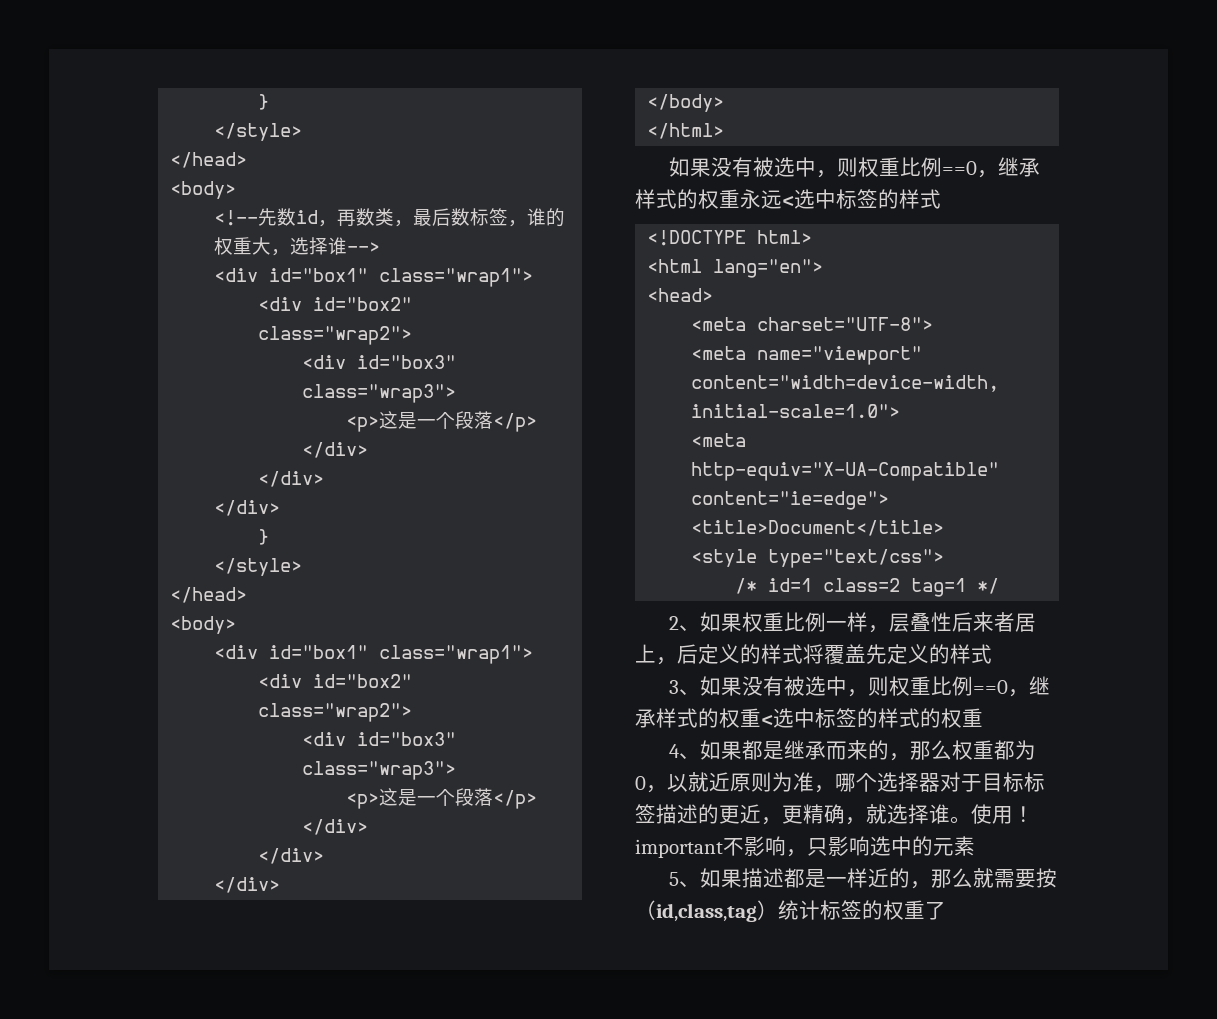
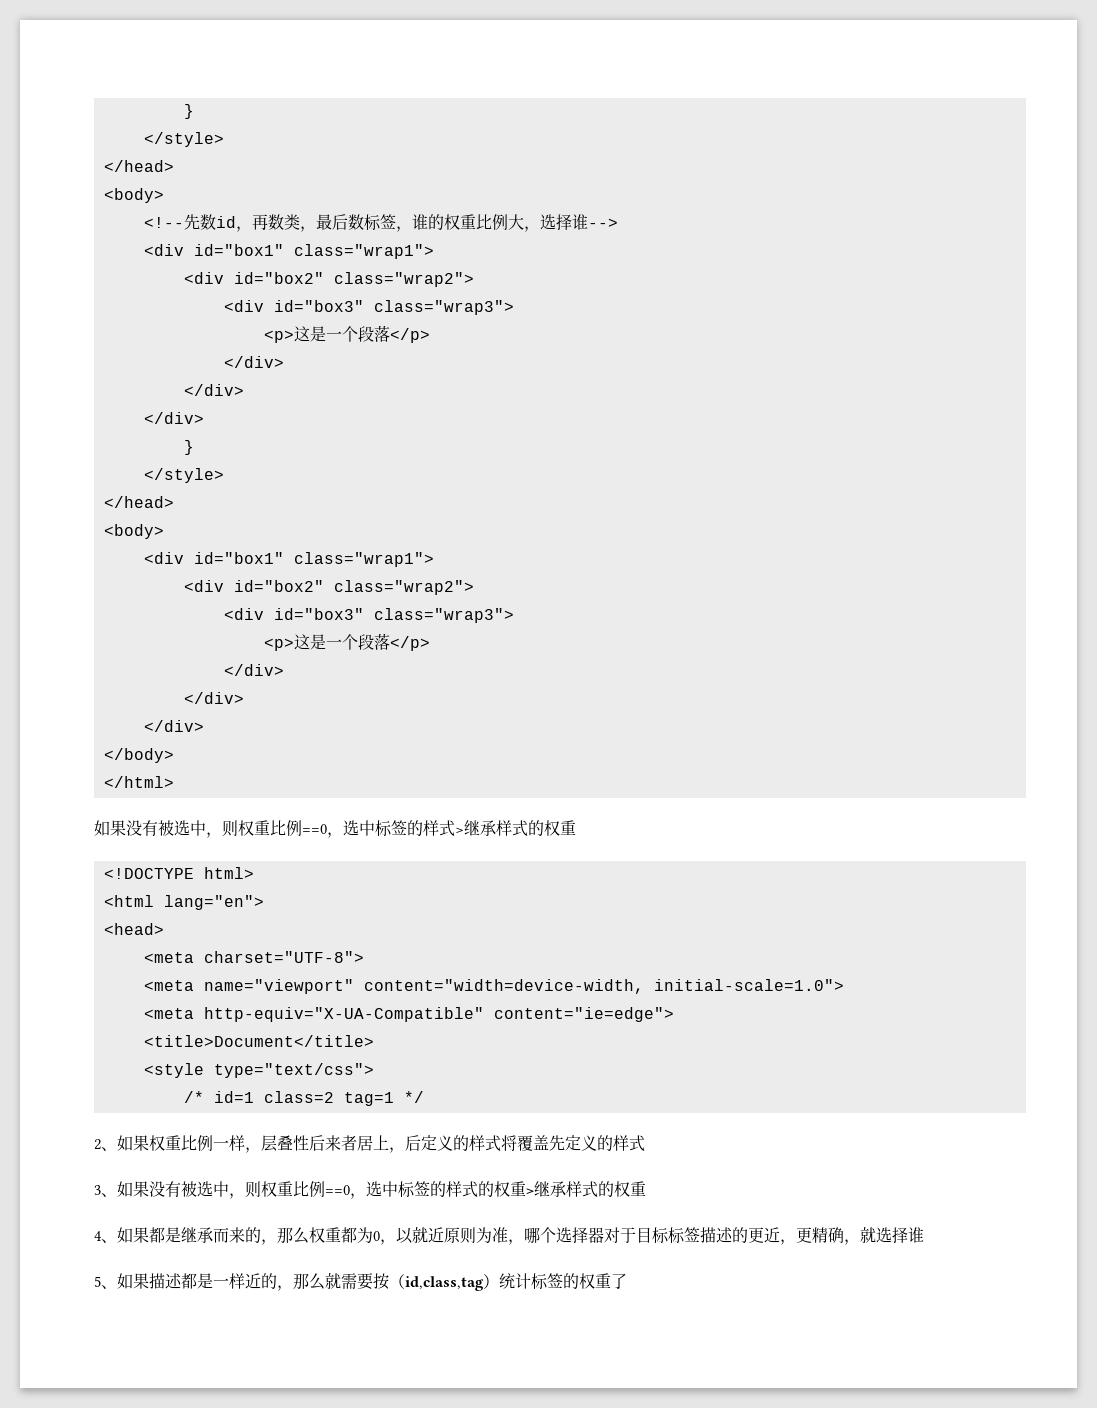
- <!--先数id，再数类，最后数标签，谁的权重大，选择谁-->
+ <!--先数id，再数类，最后数标签，谁的权重比例大，选择谁-->
- 如果没有被选中，则权重比例==0，继承样式的权重永远<选中标签的样式
+ 如果没有被选中，则权重比例==0，选中标签的样式>继承样式的权重
- 3、如果没有被选中，则权重比例==0，继承样式的权重<选中标签的样式的权重
+ 3、如果没有被选中，则权重比例==0，选中标签的样式的权重>继承样式的权重
- 4、如果都是继承而来的，那么权重都为0，以就近原则为准，哪个选择器对于目标标签描述的更近，更精确，就选择谁。使用！important不影响，只影响选中的元素
+ 4、如果都是继承而来的，那么权重都为0，以就近原则为准，哪个选择器对于目标标签描述的更近，更精确，就选择谁

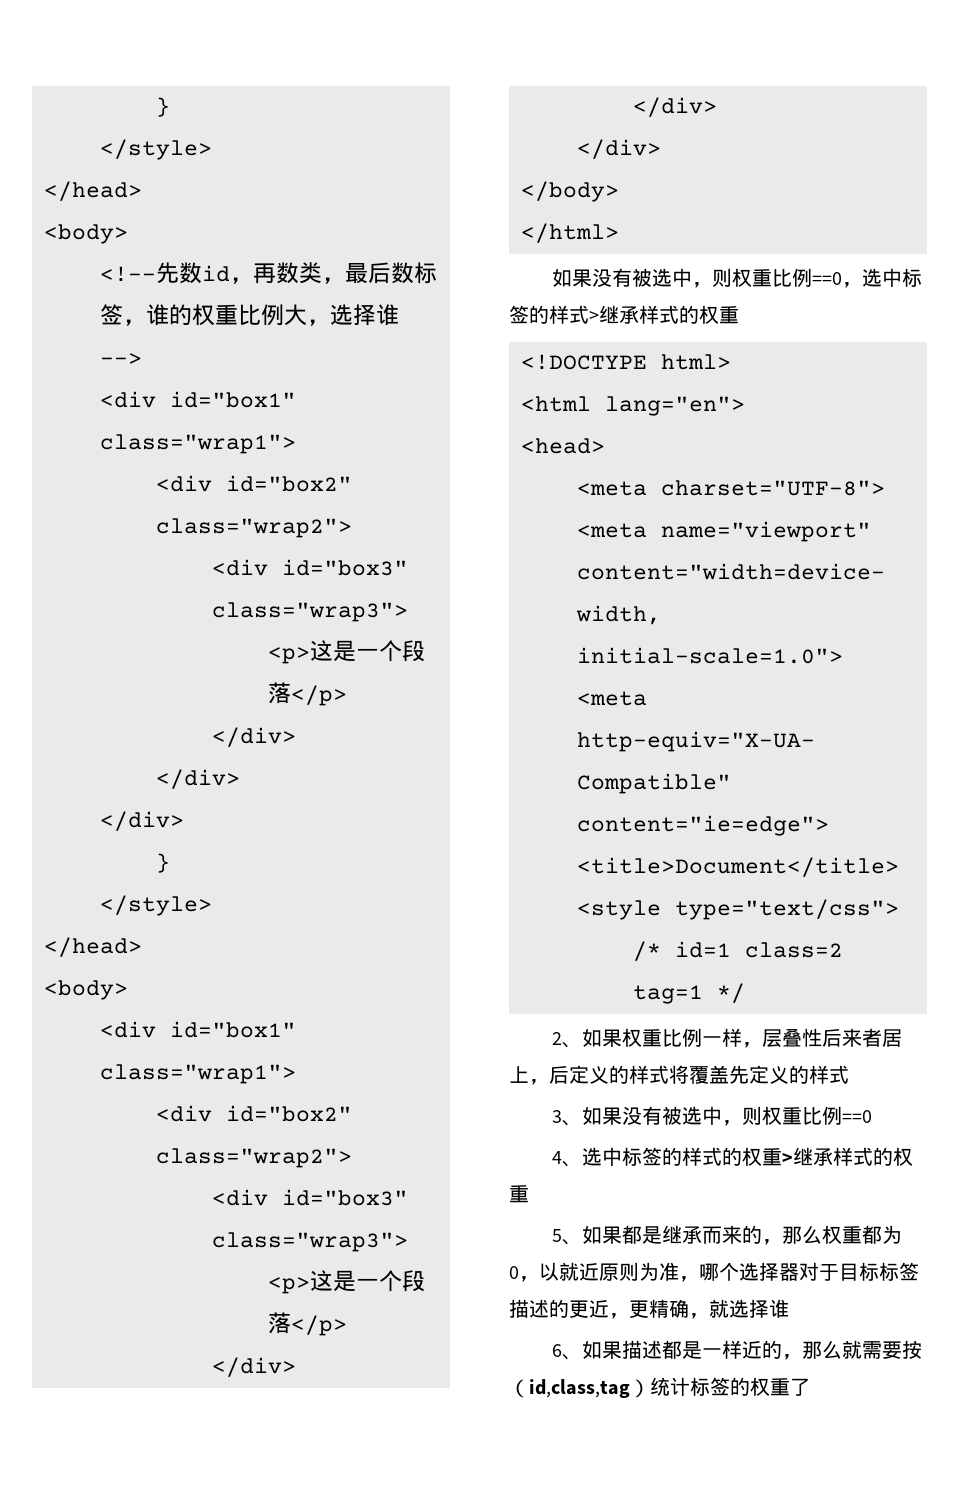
- 3、如果没有被选中，则权重比例==0，选中标签的样式的权重>继承样式的权重
+ 3、如果没有被选中，则权重比例==0
+ 4、选中标签的样式的权重>继承样式的权重
- 4、如果都是继承而来的，那么权重都为0，以就近原则为准，哪个选择器对于目标标签描述的更近，更精确，就选择谁
+ 5、如果都是继承而来的，那么权重都为0，以就近原则为准，哪个选择器对于目标标签描述的更近，更精确，就选择谁
- 5、如果描述都是一样近的，那么就需要按（id,class,tag）统计标签的权重了
+ 6、如果描述都是一样近的，那么就需要按（id,class,tag）统计标签的权重了

